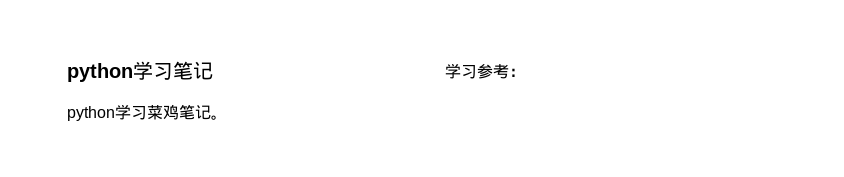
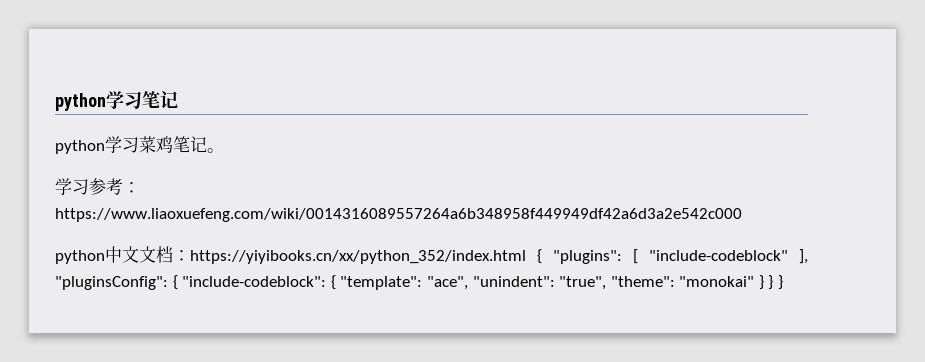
- 学习参考：
+ 学习参考：https://www.liaoxuefeng.com/wiki/0014316089557264a6b348958f449949df42a6d3a2e542c000
+ python中文文档：https://yiyibooks.cn/xx/python_352/index.html { "plugins": [ "include-codeblock" ], "pluginsConfig": { "include-codeblock": { "template": "ace", "unindent": "true", "theme": "monokai" } } }

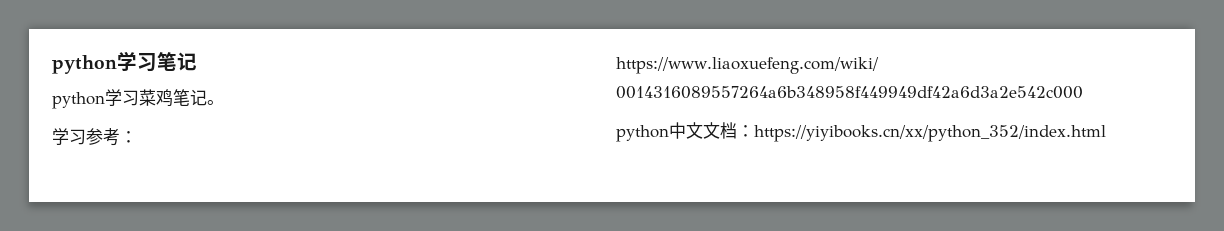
- python中文文档：https://yiyibooks.cn/xx/python_352/index.html { "plugins": [ "include-codeblock" ], "pluginsConfig": { "include-codeblock": { "template": "ace", "unindent": "true", "theme": "monokai" } } }
+ python中文文档：https://yiyibooks.cn/xx/python_352/index.html

